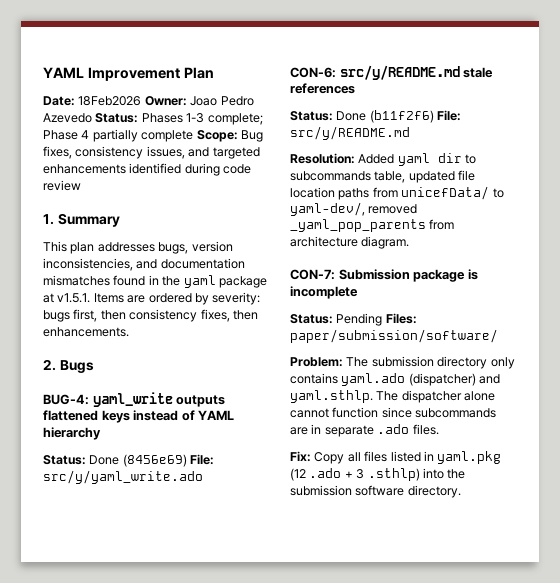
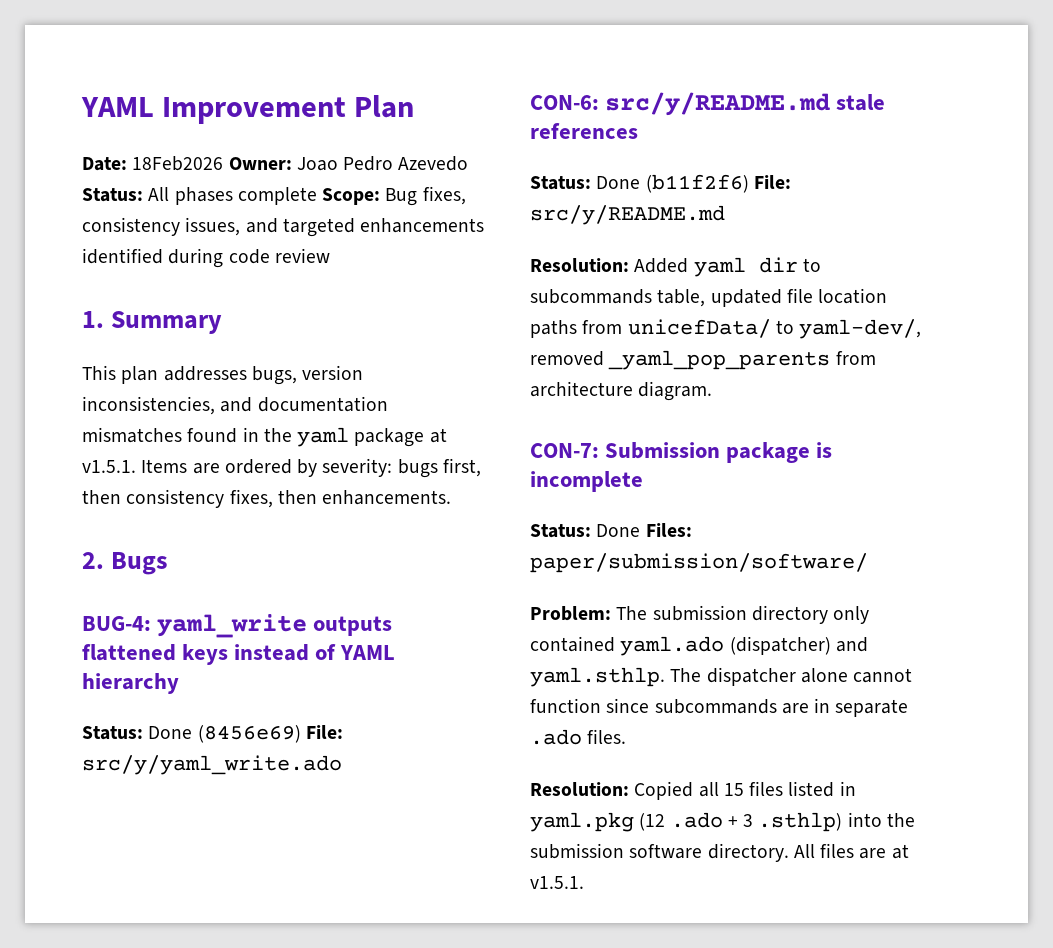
- Date: 18Feb2026 Owner: Joao Pedro Azevedo Status: Phases 1-3 complete; Phase 4 partially complete Scope: Bug fixes, consistency issues, and targeted enhancements identified during code review
+ Date: 18Feb2026 Owner: Joao Pedro Azevedo Status: All phases complete Scope: Bug fixes, consistency issues, and targeted enhancements identified during code review
- Status: Pending Files: paper/submission/software/
+ Status: Done Files: paper/submission/software/
- Problem: The submission directory only contains yaml.ado (dispatcher) and yaml.sthlp. The dispatcher alone cannot function since subcommands are in separate .ado files.
+ Problem: The submission directory only contained yaml.ado (dispatcher) and yaml.sthlp. The dispatcher alone cannot function since subcommands are in separate .ado files.
- Fix: Copy all files listed in yaml.pkg (12 .ado + 3 .sthlp) into the submission software directory.
+ Resolution: Copied all 15 files listed in yaml.pkg (12 .ado + 3 .sthlp) into the submission software directory.
+ All files are at v1.5.1.

